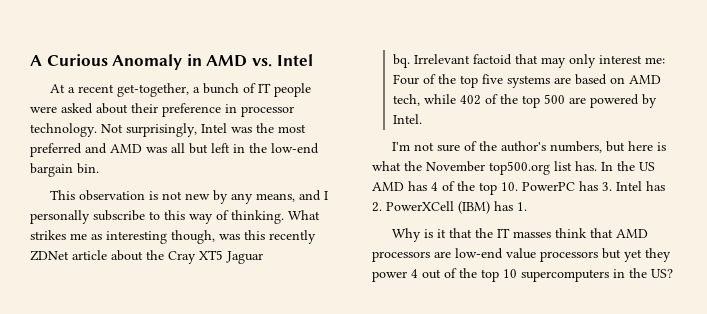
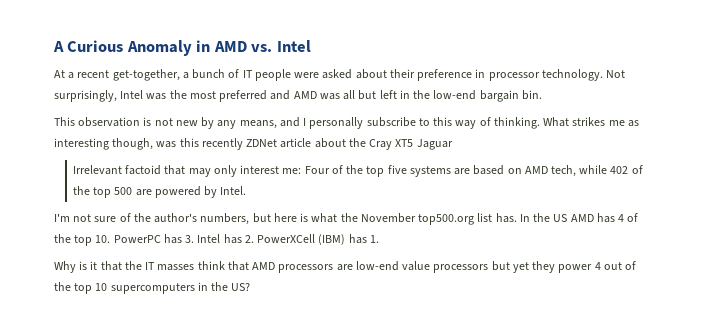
- bq.

